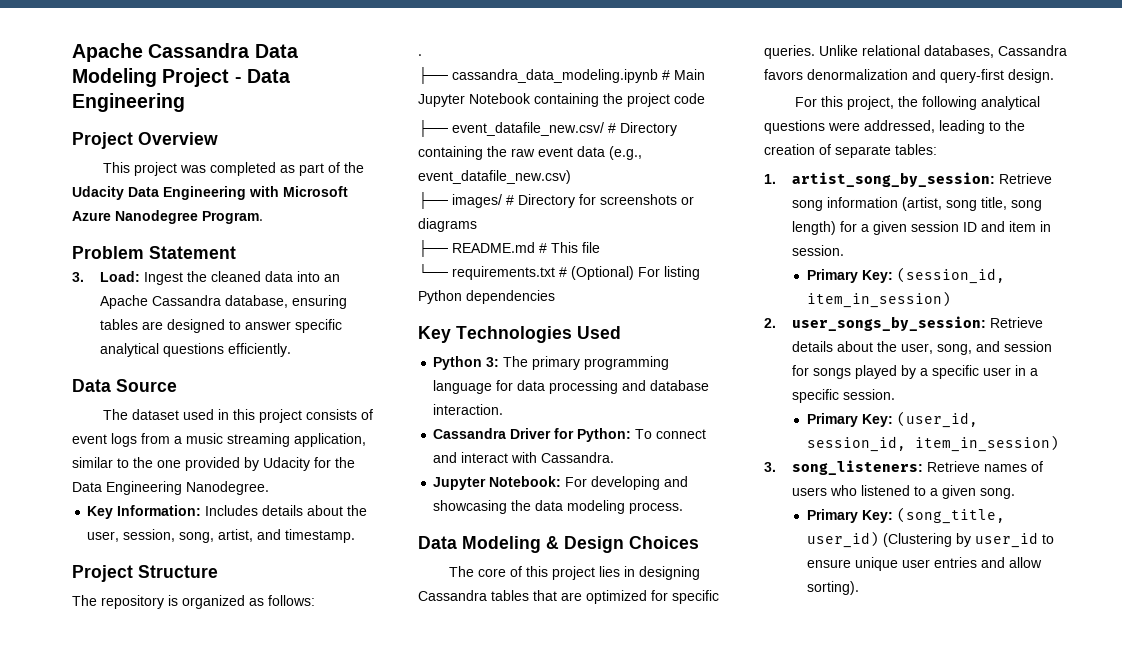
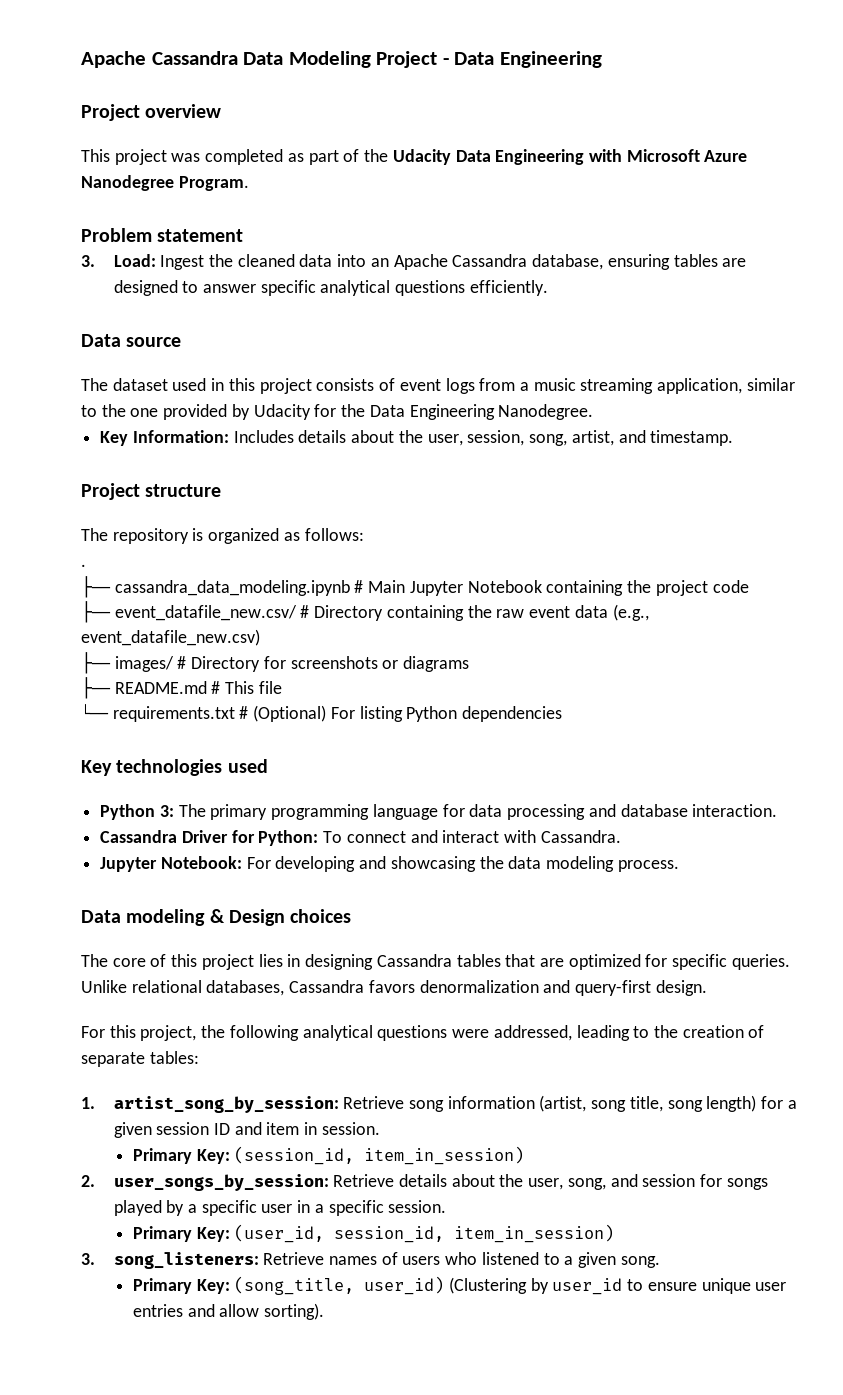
- Project Overview
+ Project overview
- Problem Statement
+ Problem statement
- Data Source
+ Data source
- Project Structure
+ Project structure
- Key Technologies Used
+ Key technologies used
- Data Modeling & Design Choices
+ Data modeling & Design choices

